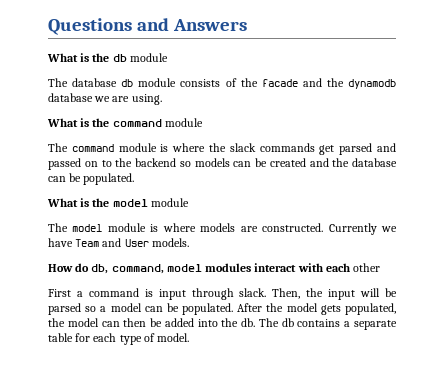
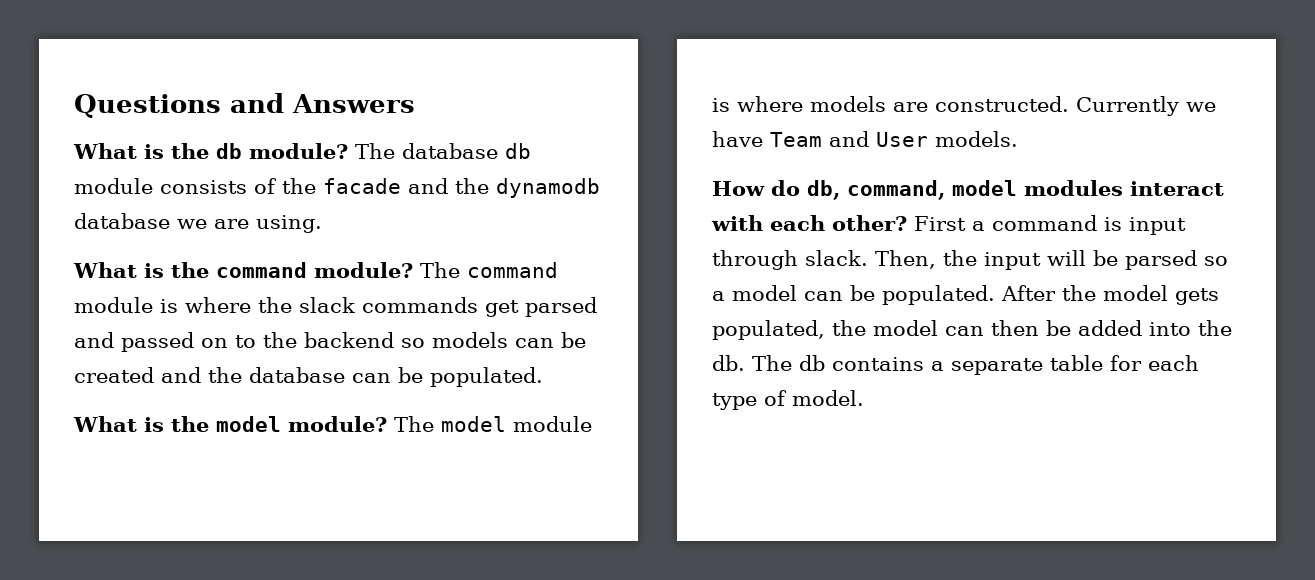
- What is the db module
- The database db module consists of the facade and the dynamodb database we are using.
+ What is the db module? The database db module consists of the facade and the dynamodb database we are using.
- What is the command module
- The command module is where the slack commands get parsed and passed on to the backend so models can be created and the database can be populated.
+ What is the command module? The command module is where the slack commands get parsed and passed on to the backend so models can be created and the database can be populated.
- What is the model module
- The model module is where models are constructed.
+ What is the model module? The model module is where models are constructed.
- How do db, command, model modules interact with each other
- First a command is input through slack.
+ How do db, command, model modules interact with each other? First a command is input through slack.

